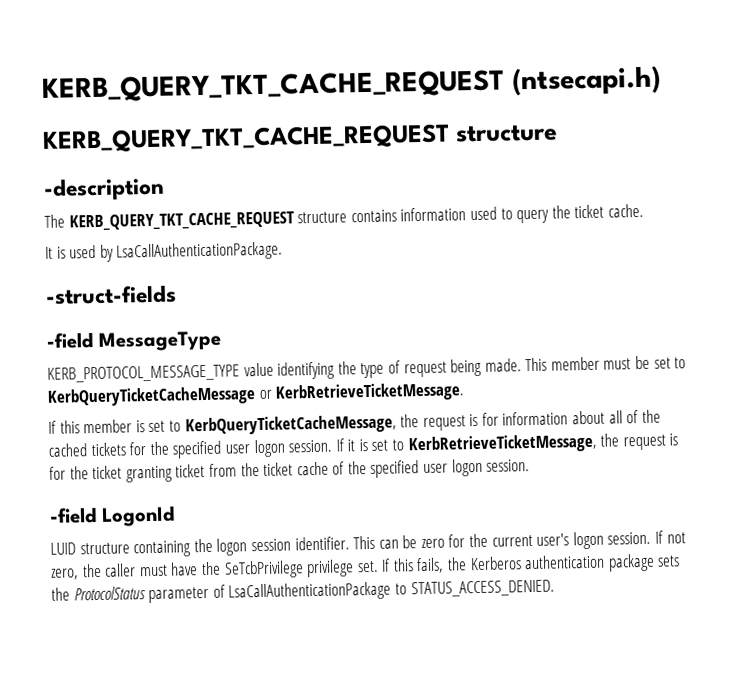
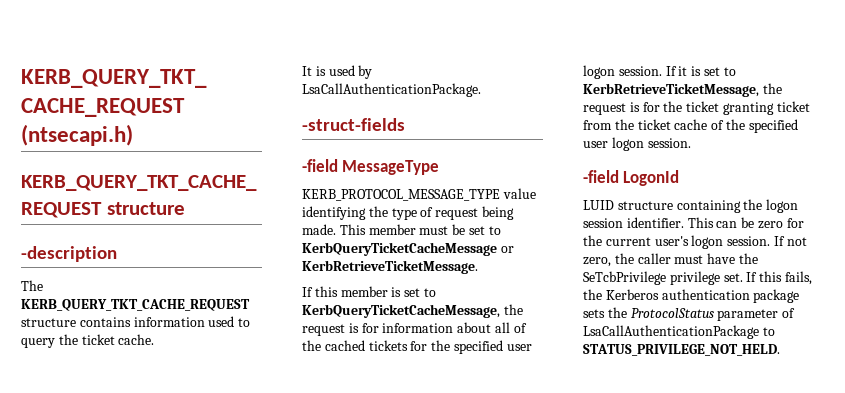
- If this fails, the Kerberos authentication package sets the ProtocolStatus parameter of LsaCallAuthenticationPackage to STATUS_ACCESS_DENIED.
+ If this fails, the Kerberos authentication package sets the ProtocolStatus parameter of LsaCallAuthenticationPackage to STATUS_PRIVILEGE_NOT_HELD.

